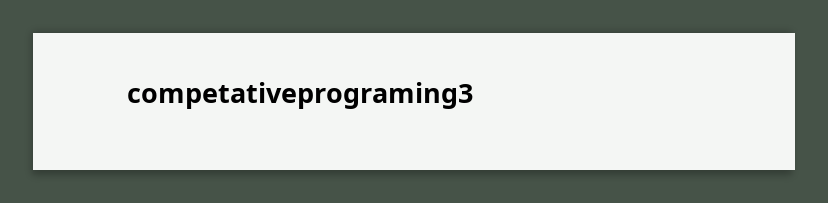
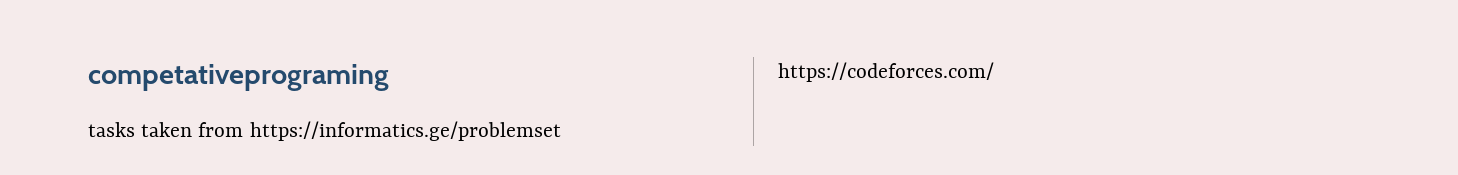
- competativeprograming3
+ competativeprograming
+ tasks taken from https://informatics.ge/problemset https://codeforces.com/

